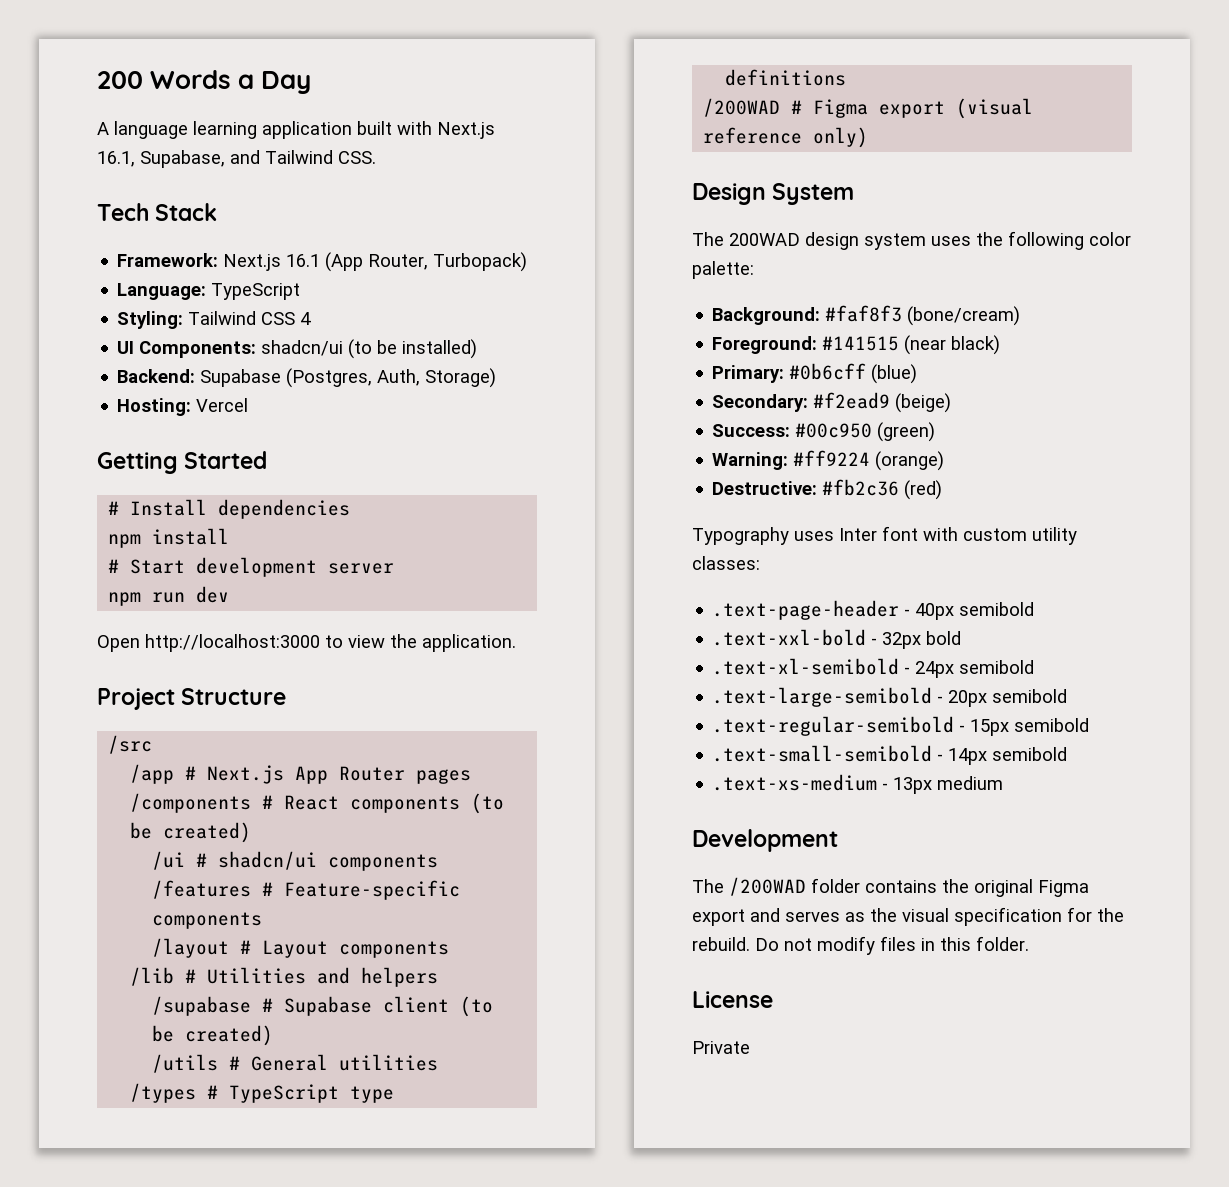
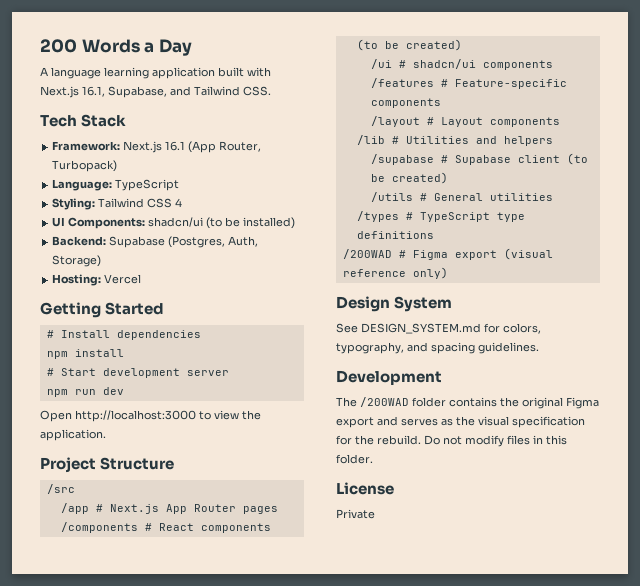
- The 200WAD design system uses the following color palette:
- Background: #faf8f3 (bone/cream)
- Foreground: #141515 (near black)
- Primary: #0b6cff (blue)
- Secondary: #f2ead9 (beige)
- Success: #00c950 (green)
- Warning: #ff9224 (orange)
- Destructive: #fb2c36 (red)
- Typography uses Inter font with custom utility classes:
- .text-page-header - 40px semibold
- .text-xxl-bold - 32px bold
- .text-xl-semibold - 24px semibold
- .text-large-semibold - 20px semibold
- .text-regular-semibold - 15px semibold
- .text-small-semibold - 14px semibold
- .text-xs-medium - 13px medium
+ See DESIGN_SYSTEM.md for colors, typography, and spacing guidelines.

